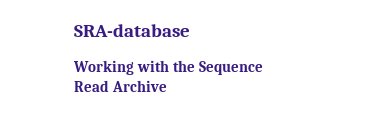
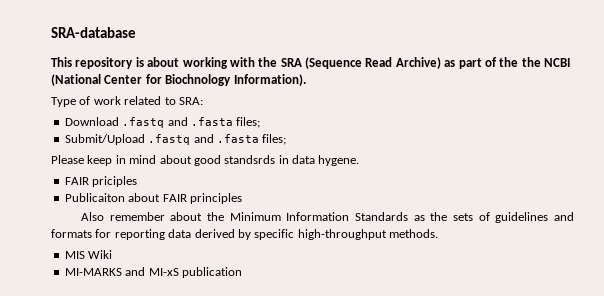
- Working with the Sequence Read Archive
+ This repository is about working with the SRA (Sequence Read Archive) as part of the the NCBI (National Center for Biochnology Information).
+ Type of work related to SRA:
+ Download .fastq and .fasta files;
+ Submit/Upload .fastq and .fasta files;
+ Please keep in mind about good standsrds in data hygene.
+ FAIR priciples
+ Publicaiton about FAIR principles
+ Also remember about the Minimum Information Standards as the sets of guidelines and formats for reporting data derived by specific high-throughput methods.
+ MIS Wiki
+ MI-MARKS and MI-xS publication

